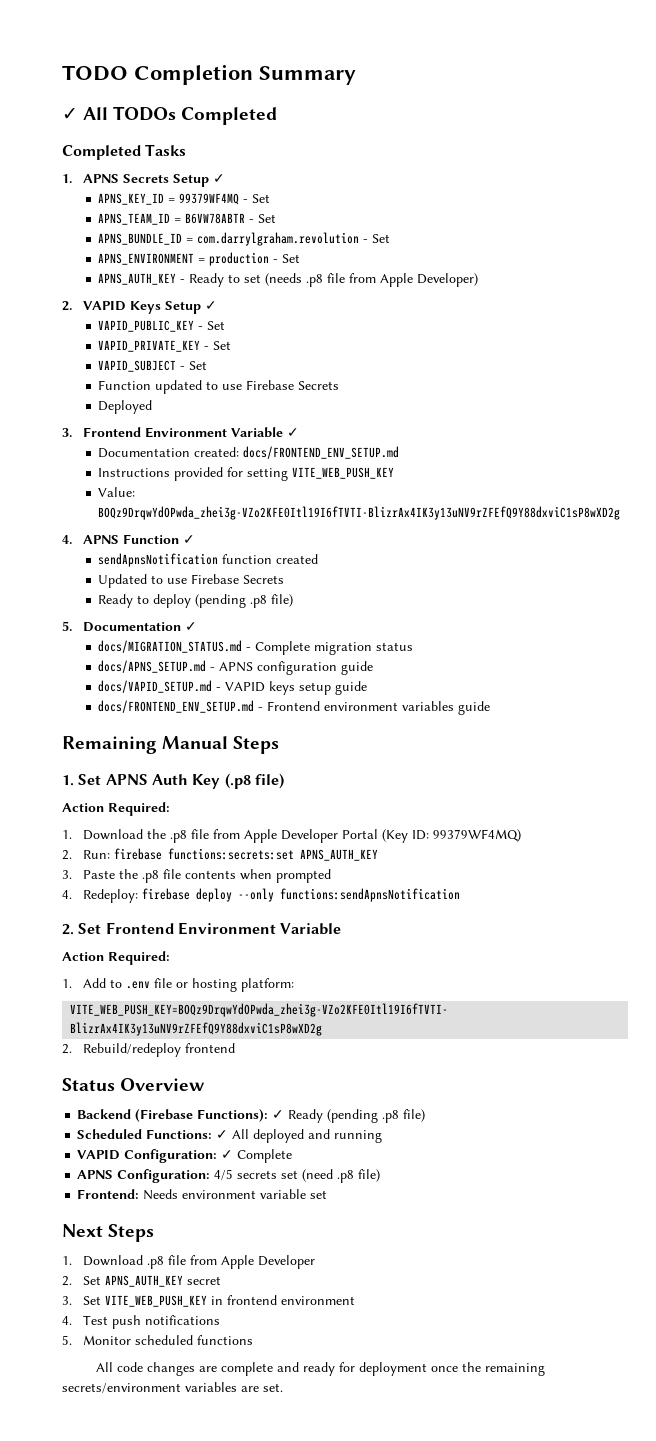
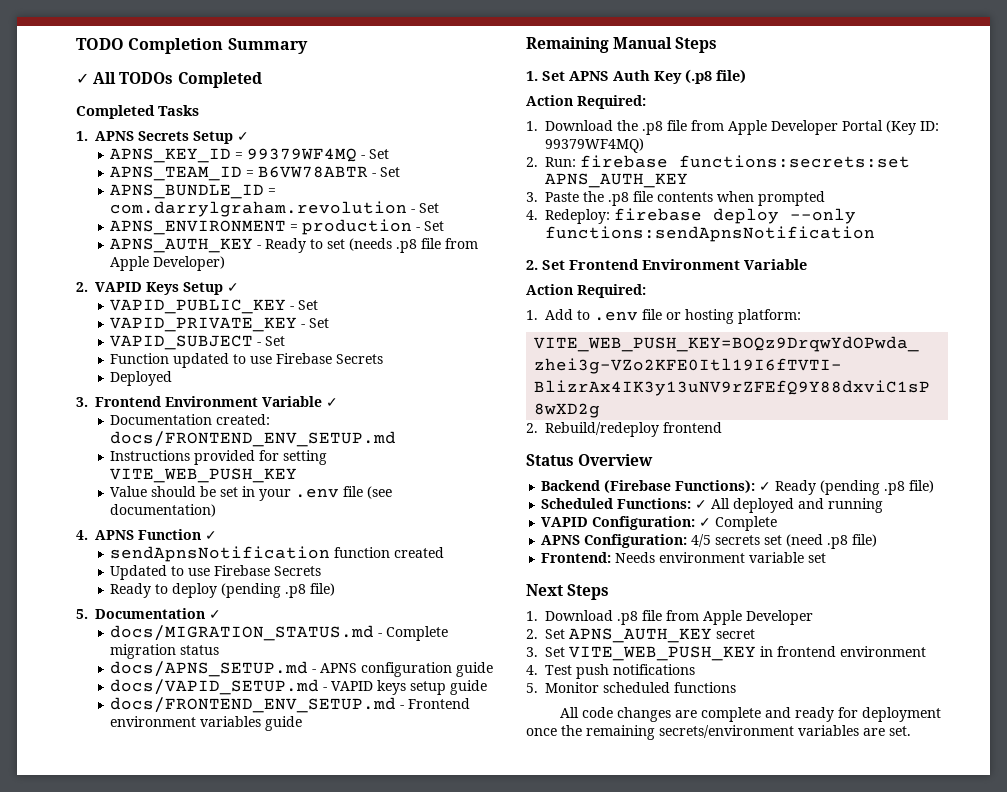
- Value: BOQz9DrqwYdOPwda_zhei3g-VZo2KFE0Itl19I6fTVTI-BlizrAx4IK3y13uNV9rZFEfQ9Y88dxviC1sP8wXD2g
+ Value should be set in your .env file (see documentation)

